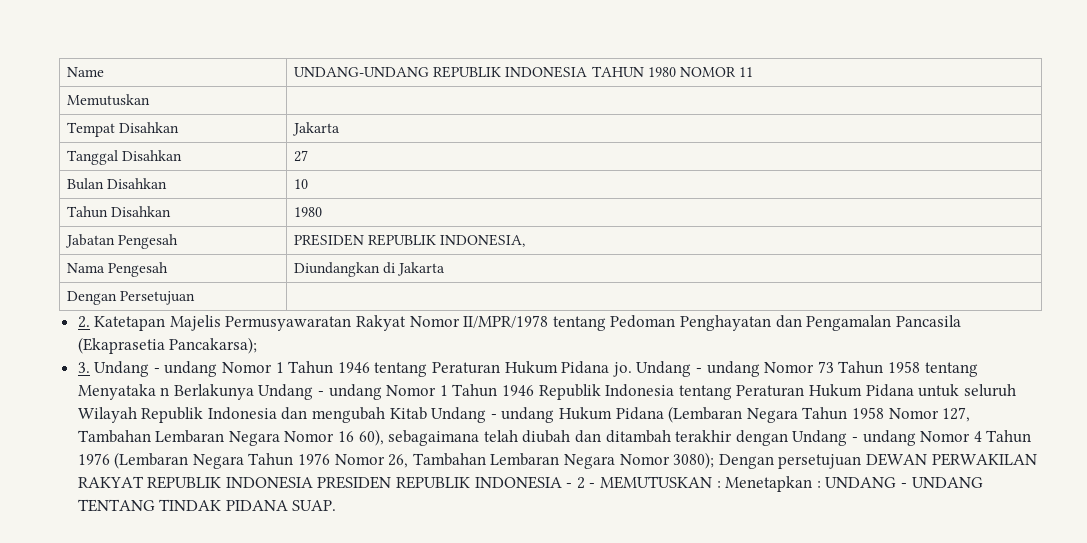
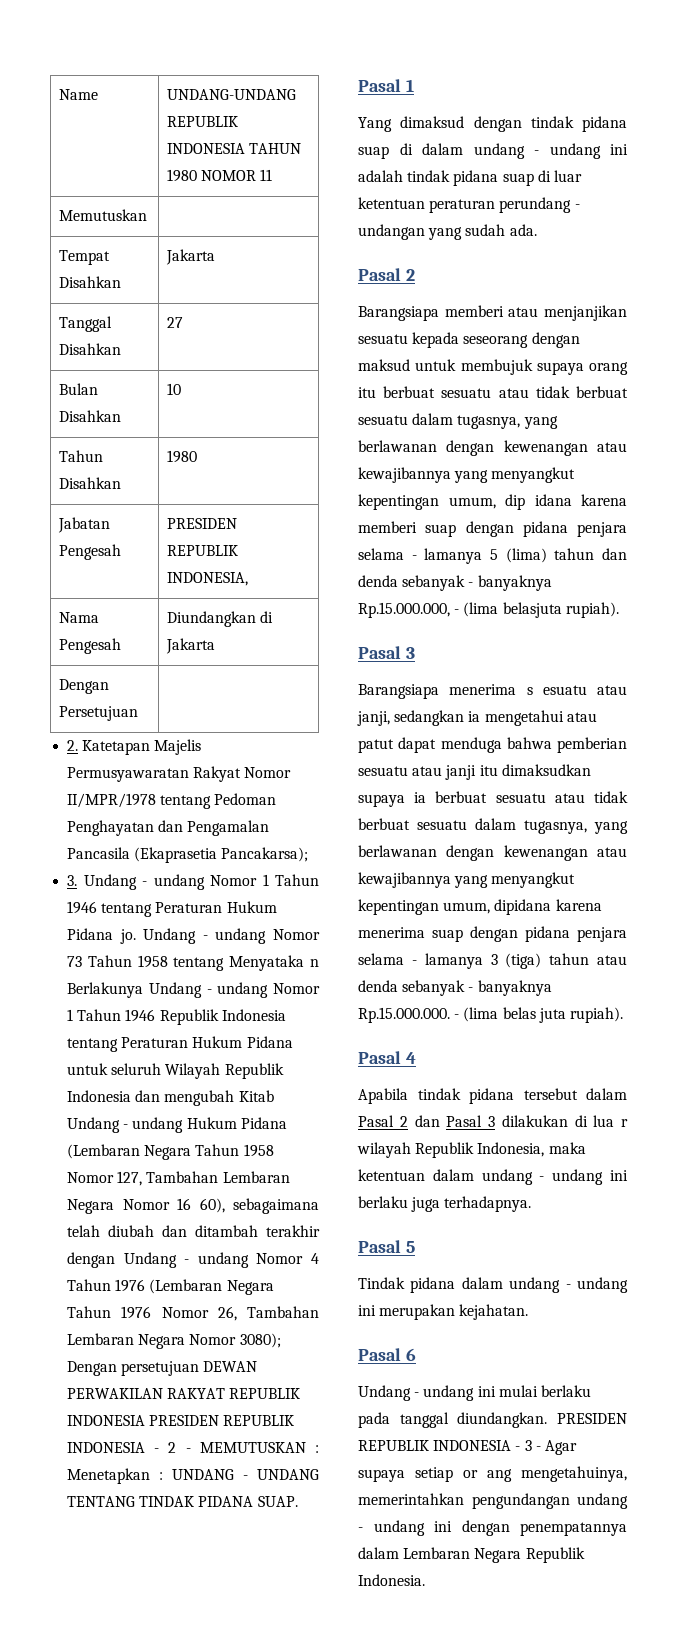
+ Pasal 1
+ Yang dimaksud dengan tindak pidana suap di dalam undang - undang ini adalah tindak pidana suap di luar ketentuan peraturan perundang - undangan yang sudah ada.
+ Pasal 2
+ Barangsiapa memberi atau menjanjikan sesuatu kepada seseorang dengan maksud untuk membujuk supaya orang itu berbuat sesuatu atau tidak berbuat sesuatu dalam tugasnya, yang berlawanan dengan kewenangan atau kewajibannya yang menyangkut kepentingan umum, dip idana karena memberi suap dengan pidana penjara selama - lamanya 5 (lima) tahun dan denda sebanyak - banyaknya Rp.15.000.000, - (lima belasjuta rupiah).
+ Pasal 3
+ Barangsiapa menerima s esuatu atau janji, sedangkan ia mengetahui atau patut dapat menduga bahwa pemberian sesuatu atau janji itu dimaksudkan supaya ia berbuat sesuatu atau tidak berbuat sesuatu dalam tugasnya, yang berlawanan dengan kewenangan atau kewajibannya yang menyangkut kepentingan umum, dipidana karena menerima suap dengan pidana penjara selama - lamanya 3 (tiga) tahun atau denda sebanyak - banyaknya Rp.15.000.000. - (lima belas juta rupiah).
+ Pasal 4
+ Apabila tindak pidana tersebut dalam Pasal 2 dan Pasal 3 dilakukan di lua r wilayah Republik Indonesia, maka ketentuan dalam undang - undang ini berlaku juga terhadapnya.
+ Pasal 5
+ Tindak pidana dalam undang - undang ini merupakan kejahatan.
+ Pasal 6
+ Undang - undang ini mulai berlaku pada tanggal diundangkan. PRESIDEN REPUBLIK INDONESIA - 3 - Agar supaya setiap or ang mengetahuinya, memerintahkan pengundangan undang - undang ini dengan penempatannya dalam Lembaran Negara Republik Indonesia.

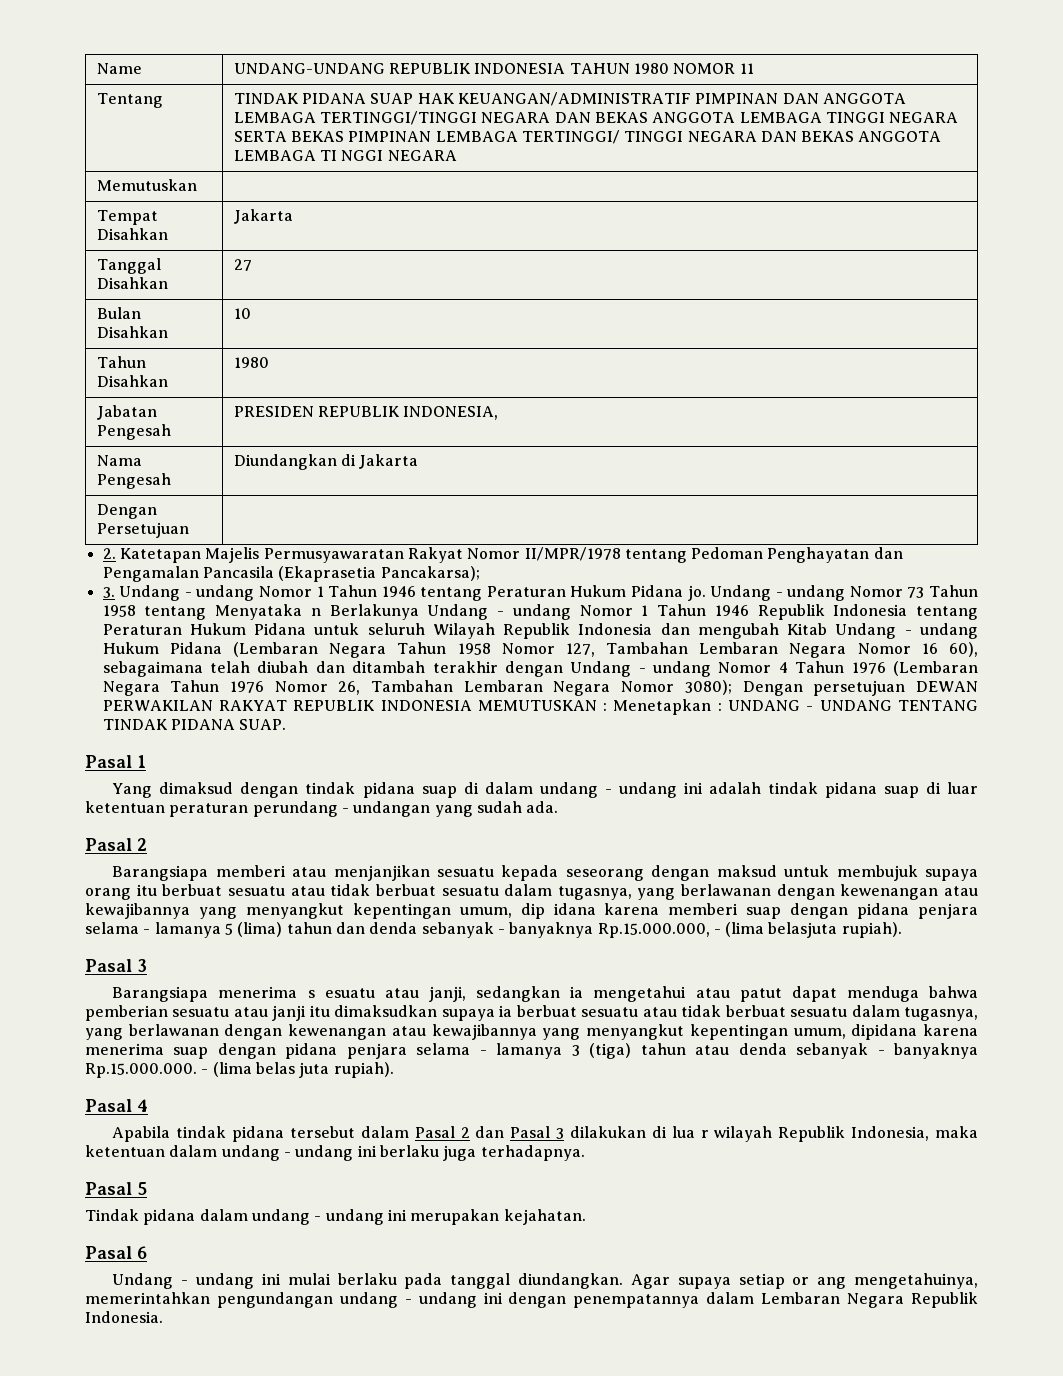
+ Tentang | TINDAK PIDANA SUAP HAK KEUANGAN/ADMINISTRATIF PIMPINAN DAN ANGGOTA LEMBAGA TERTINGGI/TINGGI NEGARA DAN BEKAS ANGGOTA LEMBAGA TINGGI NEGARA SERTA BEKAS PIMPINAN LEMBAGA TERTINGGI/ TINGGI NEGARA DAN BEKAS ANGGOTA LEMBAGA TI NGGI NEGARA
- Dengan persetujuan DEWAN PERWAKILAN RAKYAT REPUBLIK INDONESIA PRESIDEN REPUBLIK INDONESIA - 2 - MEMUTUSKAN :
+ Dengan persetujuan DEWAN PERWAKILAN RAKYAT REPUBLIK INDONESIA MEMUTUSKAN :
- PRESIDEN REPUBLIK INDONESIA - 3 - Agar supaya setiap or ang mengetahuinya, memerintahkan pengundangan undang - undang ini dengan penempatannya dalam Lembaran Negara Republik Indonesia.
+ Agar supaya setiap or ang mengetahuinya, memerintahkan pengundangan undang - undang ini dengan penempatannya dalam Lembaran Negara Republik Indonesia.

